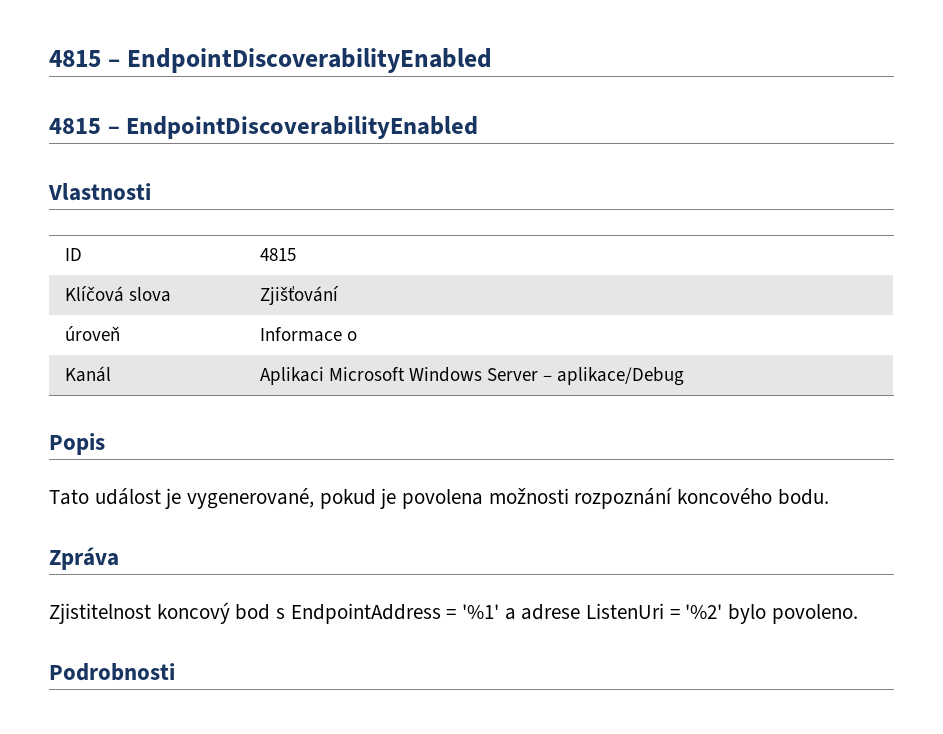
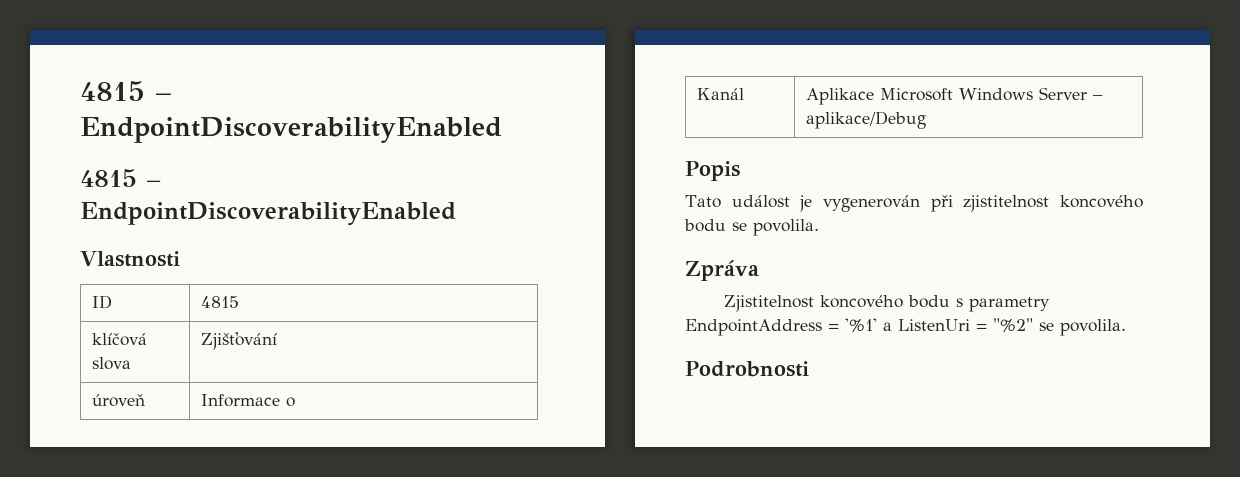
- Klíčová slova | Zjišťování
+ klíčová slova | Zjišťování
- Kanál | Aplikaci Microsoft Windows Server – aplikace/Debug
+ Kanál | Aplikace Microsoft Windows Server – aplikace/Debug
- Tato událost je vygenerované, pokud je povolena možnosti rozpoznání koncového bodu.
+ Tato událost je vygenerován při zjistitelnost koncového bodu se povolila.
  Zpráva
- Zjistitelnost koncový bod s EndpointAddress = '%1' a adrese ListenUri = '%2' bylo povoleno.
+ Zjistitelnost koncového bodu s parametry EndpointAddress = '%1' a ListenUri = "%2" se povolila.

